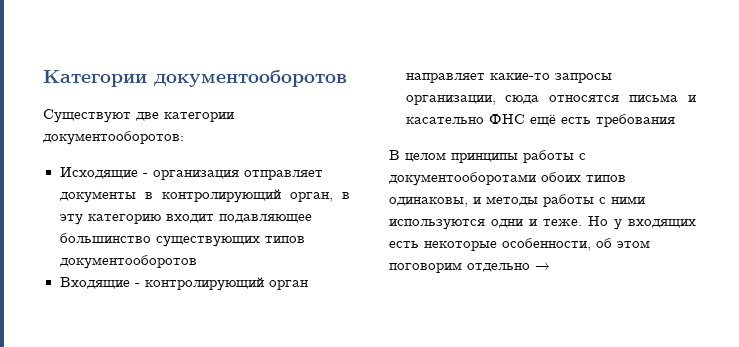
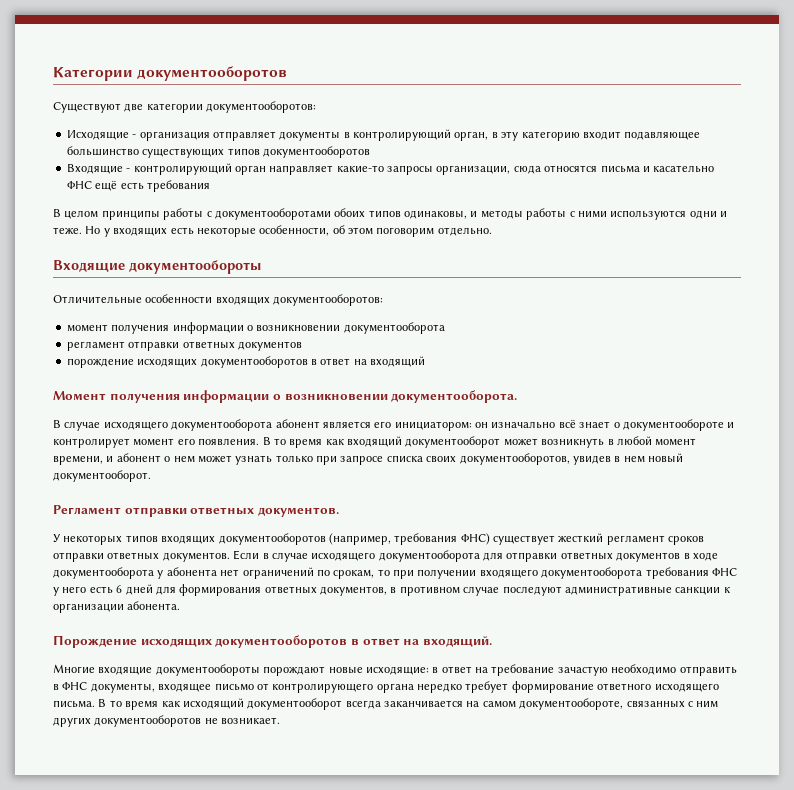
- Но у входящих есть некоторые особенности, об этом поговорим отдельно →
+ Но у входящих есть некоторые особенности, об этом поговорим отдельно.
+ Входящие документообороты
+ Отличительные особенности входящих документооборотов:
+ момент получения информации о возникновении документооборота
+ регламент отправки ответных документов
+ порождение исходящих документооборотов в ответ на входящий
+ Момент получения информации о возникновении документооборота.
+ В случае исходящего документооборота абонент является его инициатором: он изначально всё знает о документообороте и контролирует момент его появления. В то время как входящий документооборот может возникнуть в любой момент времени, и абонент о нем может узнать только при запросе списка своих документооборотов, увидев в нем новый документооборот.
+ Регламент отправки ответных документов.
+ У некоторых типов входящих документооборотов (например, требования ФНС) существует жесткий регламент сроков отправки ответных документов. Если в случае исходящего документооборота для отправки ответных документов в ходе документооборота у абонента нет ограничений по срокам, то при получении входящего документооборота требования ФНС у него есть 6 дней для формирования ответных документов, в противном случае последуют административные санкции к организации абонента.
+ Порождение исходящих документооборотов в ответ на входящий.
+ Многие входящие документообороты порождают новые исходящие: в ответ на требование зачастую необходимо отправить в ФНС документы, входящее письмо от контролирующего органа нередко требует формирование ответного исходящего письма. В то время как исходящий документооборот всегда заканчивается на самом документообороте, связанных с ним других документооборотов не возникает.

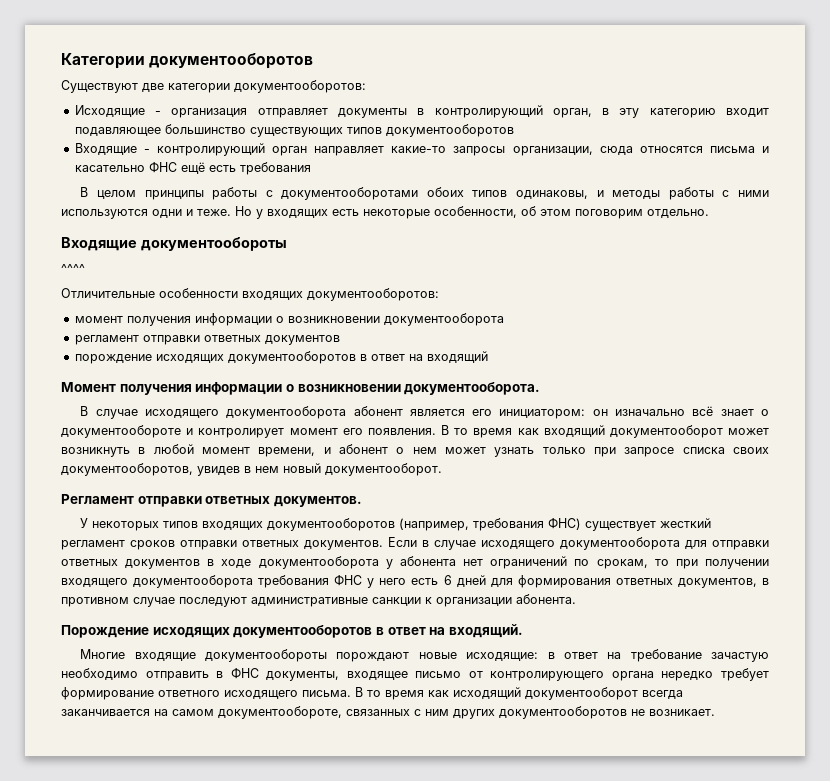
+ ^^^^

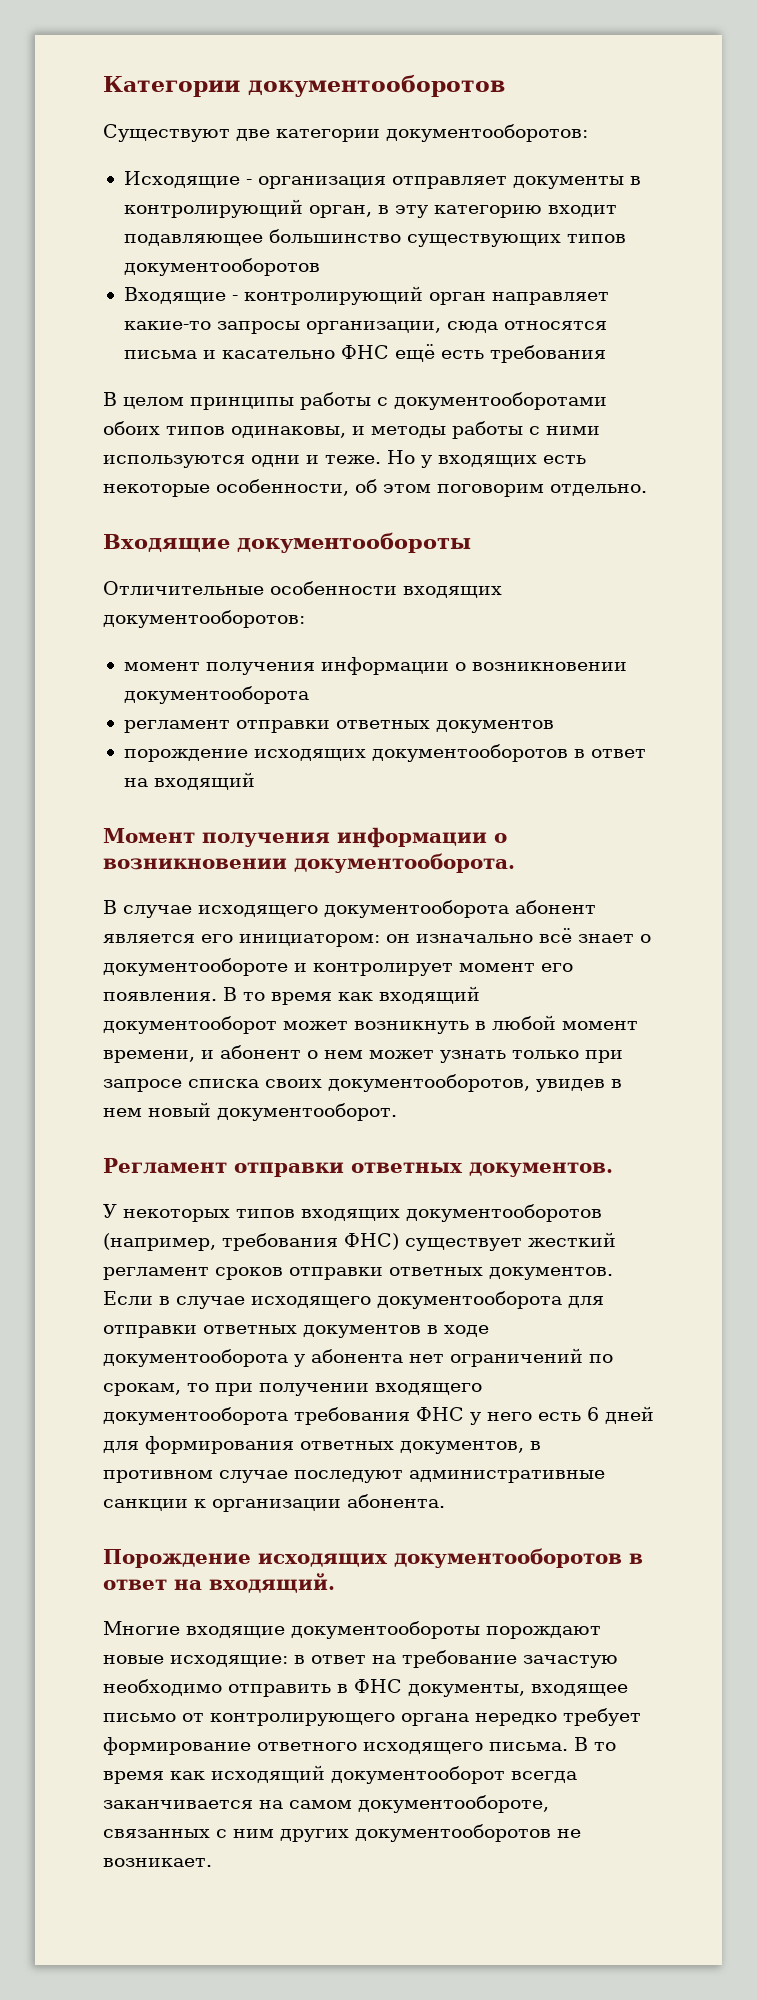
- ^^^^

